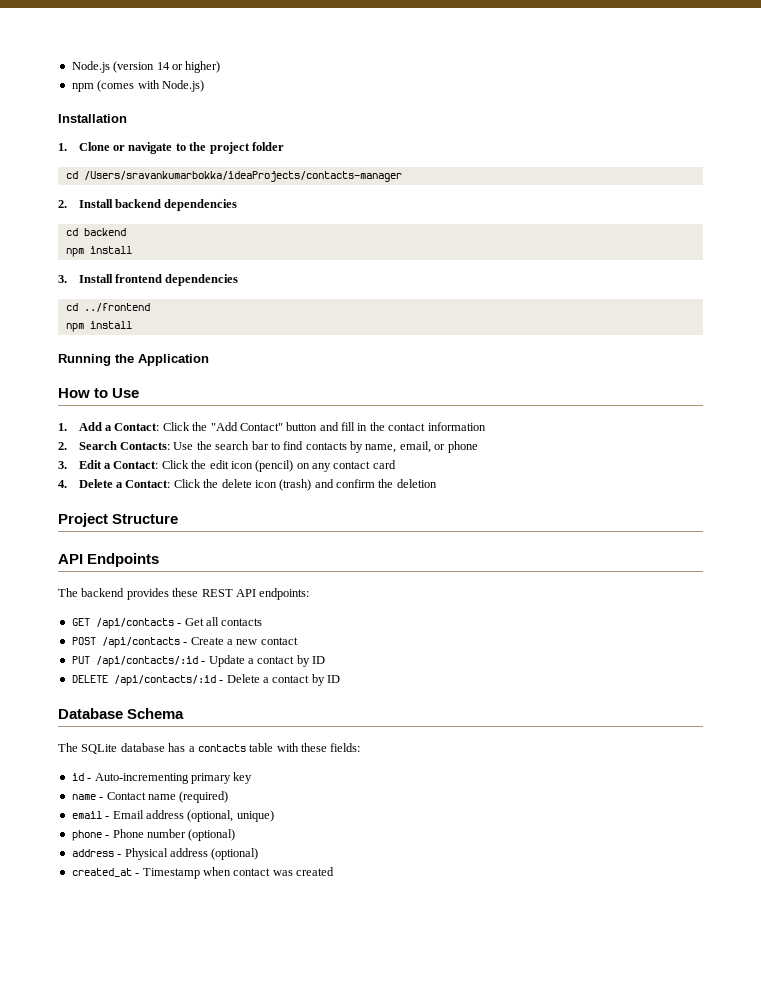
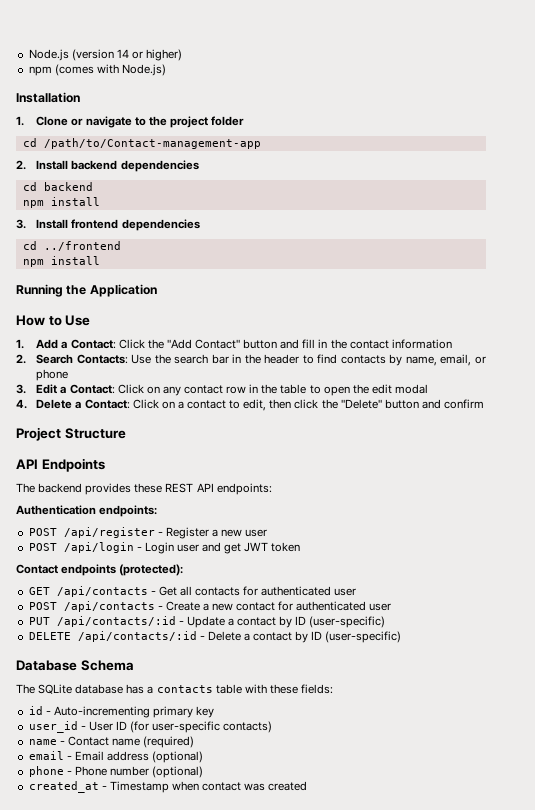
- cd /Users/sravankumarbokka/ideaProjects/contacts-manager
+ cd /path/to/Contact-management-app
- 2. Search Contacts: Use the search bar to find contacts by name, email, or phone
+ 2. Search Contacts: Use the search bar in the header to find contacts by name, email, or phone
- 3. Edit a Contact: Click the edit icon (pencil) on any contact card
+ 3. Edit a Contact: Click on any contact row in the table to open the edit modal
- 4. Delete a Contact: Click the delete icon (trash) and confirm the deletion
+ 4. Delete a Contact: Click on a contact to edit, then click the "Delete" button and confirm
+ Authentication endpoints:
+ POST /api/register - Register a new user
+ POST /api/login - Login user and get JWT token
+ Contact endpoints (protected):
- GET /api/contacts - Get all contacts
+ GET /api/contacts - Get all contacts for authenticated user
- POST /api/contacts - Create a new contact
+ POST /api/contacts - Create a new contact for authenticated user
- PUT /api/contacts/:id - Update a contact by ID
+ PUT /api/contacts/:id - Update a contact by ID (user-specific)
- DELETE /api/contacts/:id - Delete a contact by ID
+ DELETE /api/contacts/:id - Delete a contact by ID (user-specific)
+ user_id - User ID (for user-specific contacts)
- email - Email address (optional, unique)
+ email - Email address (optional)
- address - Physical address (optional)

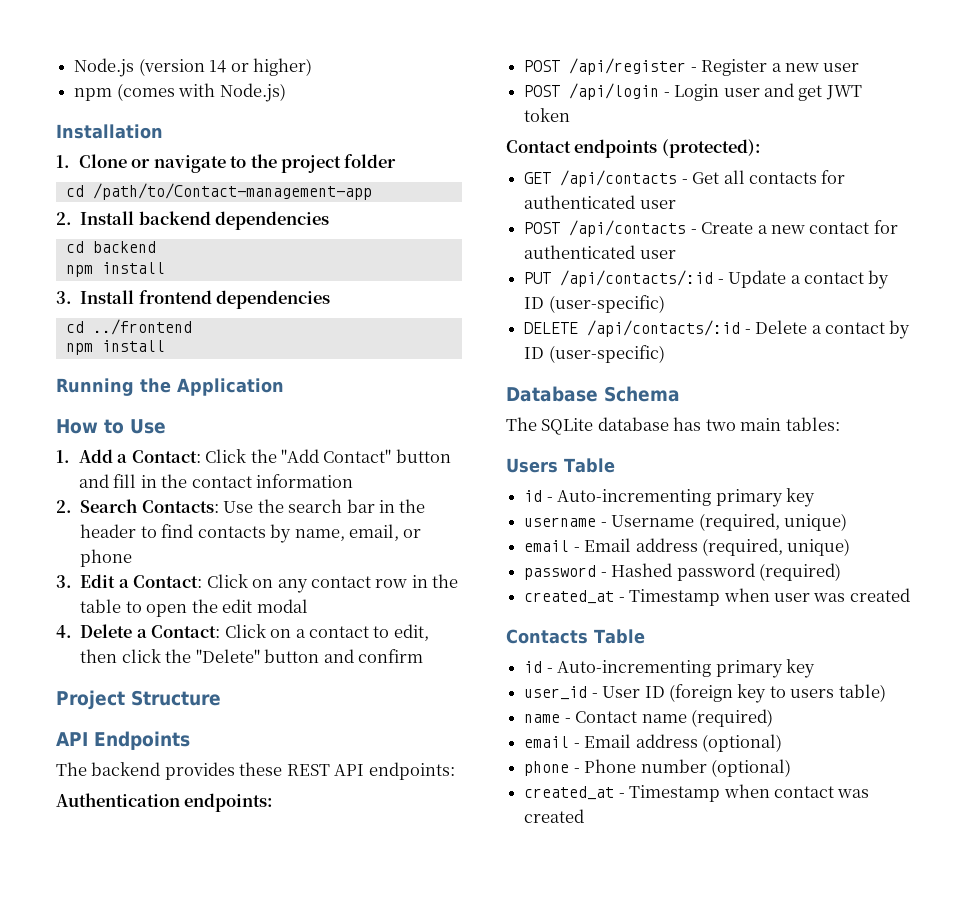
- The SQLite database has a contacts table with these fields:
+ The SQLite database has two main tables:
+ Users Table
+ id - Auto-incrementing primary key
+ username - Username (required, unique)
+ email - Email address (required, unique)
+ password - Hashed password (required)
+ created_at - Timestamp when user was created
+ Contacts Table
- user_id - User ID (for user-specific contacts)
+ user_id - User ID (foreign key to users table)

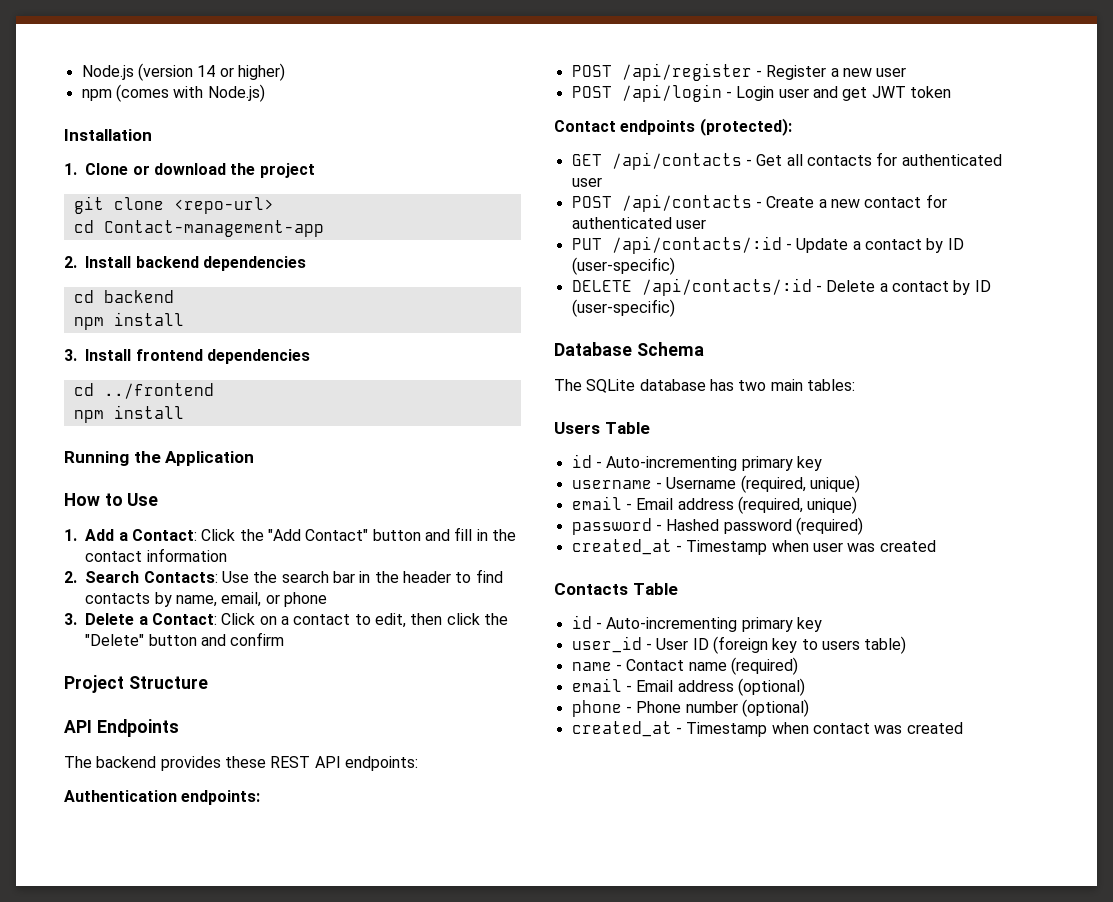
- 1. Clone or navigate to the project folder
- cd /path/to/Contact-management-app
+ 1. Clone or download the project
+ git clone <repo-url>
+ cd Contact-management-app
- 3. Edit a Contact: Click on any contact row in the table to open the edit modal
- 4. Delete a Contact: Click on a contact to edit, then click the "Delete" button and confirm
+ 3. Delete a Contact: Click on a contact to edit, then click the "Delete" button and confirm

